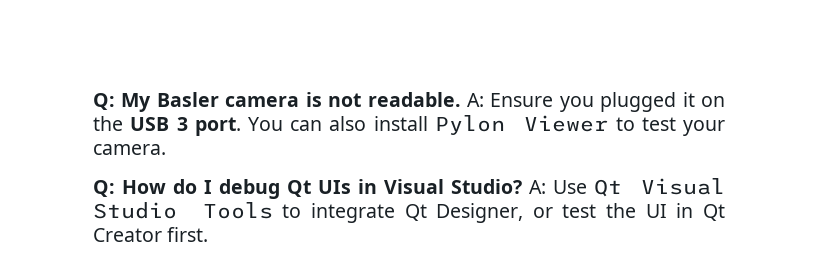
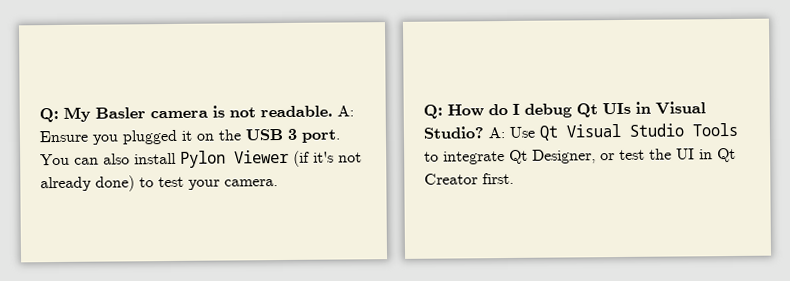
- You can also install Pylon Viewer to test your camera.
+ You can also install Pylon Viewer (if it's not already done) to test your camera.

